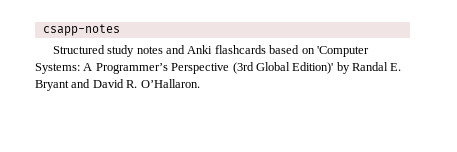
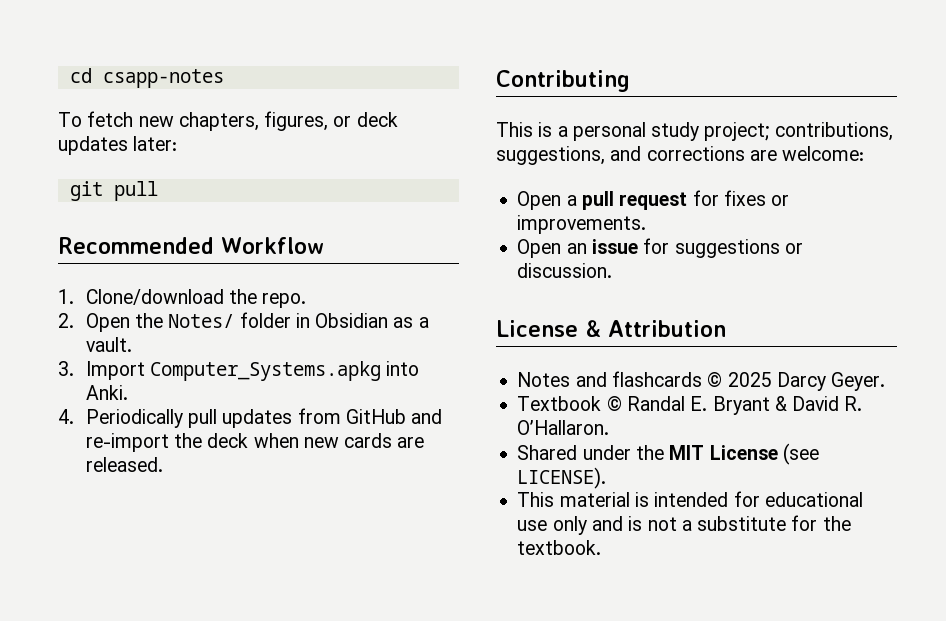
- csapp-notes
+ cd csapp-notes
- Structured study notes and Anki flashcards based on 'Computer Systems: A Programmer’s Perspective (3rd Global Edition)' by Randal E. Bryant and David R. O’Hallaron.
+ To fetch new chapters, figures, or deck updates later:
+ git pull
+ Recommended Workflow
+ 1. Clone/download the repo.
+ 2. Open the Notes/ folder in Obsidian as a vault.
+ 3. Import Computer_Systems.apkg into Anki.
+ 4. Periodically pull updates from GitHub and re-import the deck when new cards are released.
+ Contributing
+ This is a personal study project; contributions, suggestions, and corrections are welcome:
+ Open a pull request for fixes or improvements.
+ Open an issue for suggestions or discussion.
+ License & Attribution
+ Notes and flashcards © 2025 Darcy Geyer.
+ Textbook © Randal E. Bryant & David R. O’Hallaron.
+ Shared under the MIT License (see LICENSE).
+ This material is intended for educational use only and is not a substitute for the textbook.

